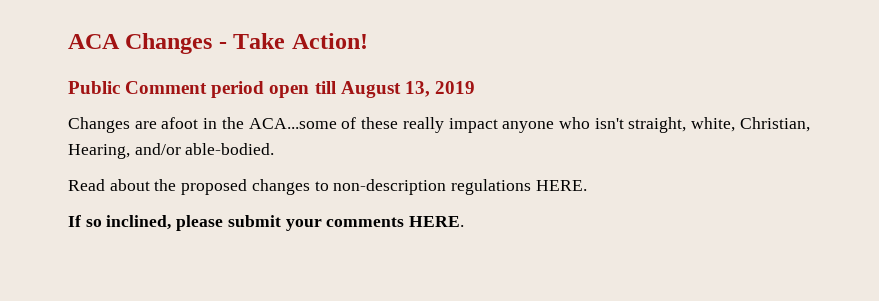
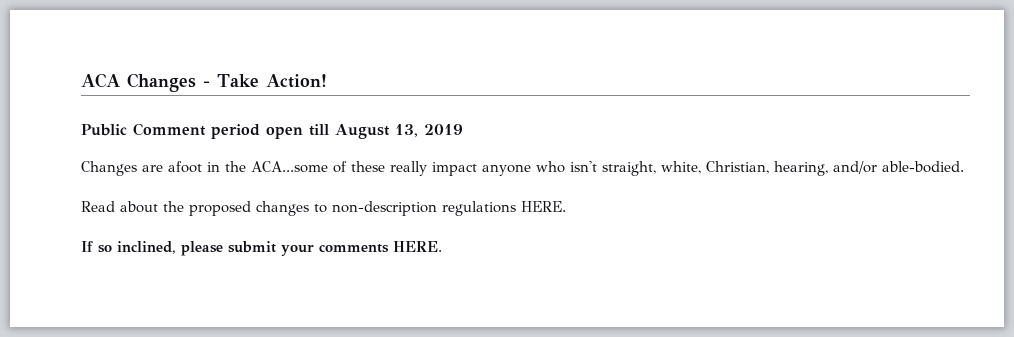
- Changes are afoot in the ACA...some of these really impact anyone who isn't straight, white, Christian, Hearing, and/or able-bodied.
+ Changes are afoot in the ACA...some of these really impact anyone who isn't straight, white, Christian, hearing, and/or able-bodied.

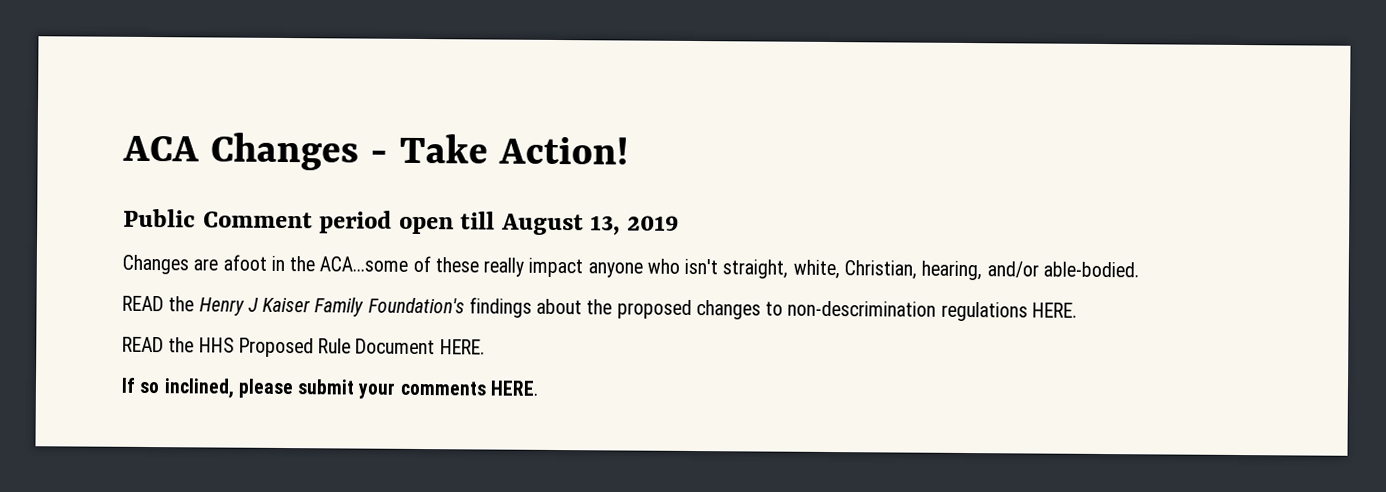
- Read about the proposed changes to non-description regulations HERE.
+ READ the Henry J Kaiser Family Foundation's findings about the proposed changes to non-descrimination regulations HERE.
+ READ the HHS Proposed Rule Document HERE.

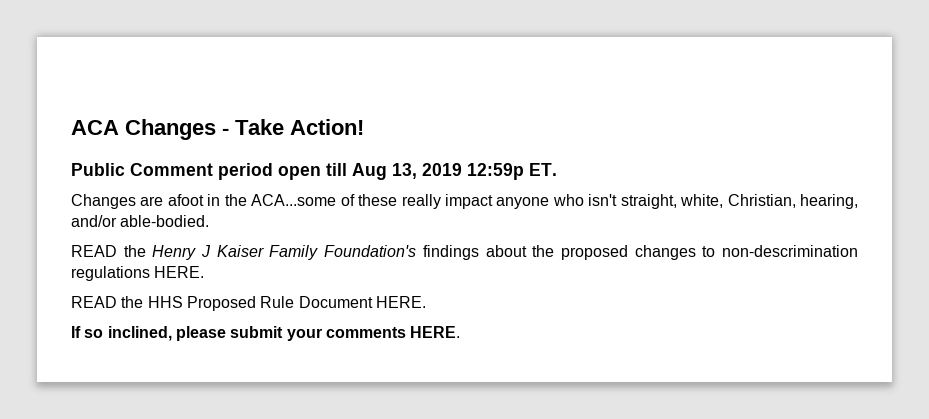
- Public Comment period open till August 13, 2019
+ Public Comment period open till Aug 13, 2019 12:59p ET.

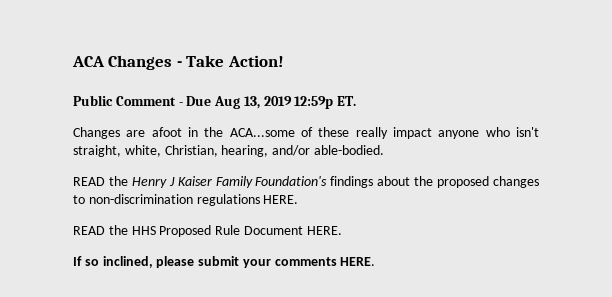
- Public Comment period open till Aug 13, 2019 12:59p ET.
+ Public Comment - Due Aug 13, 2019 12:59p ET.
- READ the Henry J Kaiser Family Foundation's findings about the proposed changes to non-descrimination regulations HERE.
+ READ the Henry J Kaiser Family Foundation's findings about the proposed changes to non-discrimination regulations HERE.

